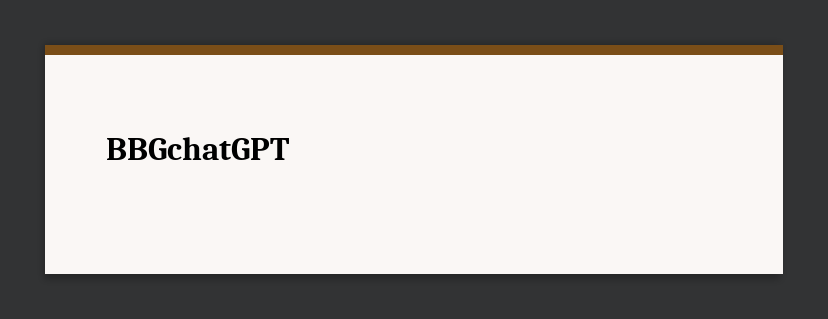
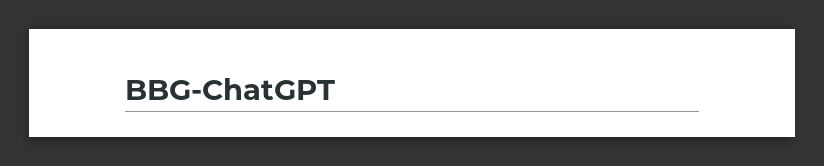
- BBGchatGPT
+ BBG-ChatGPT

